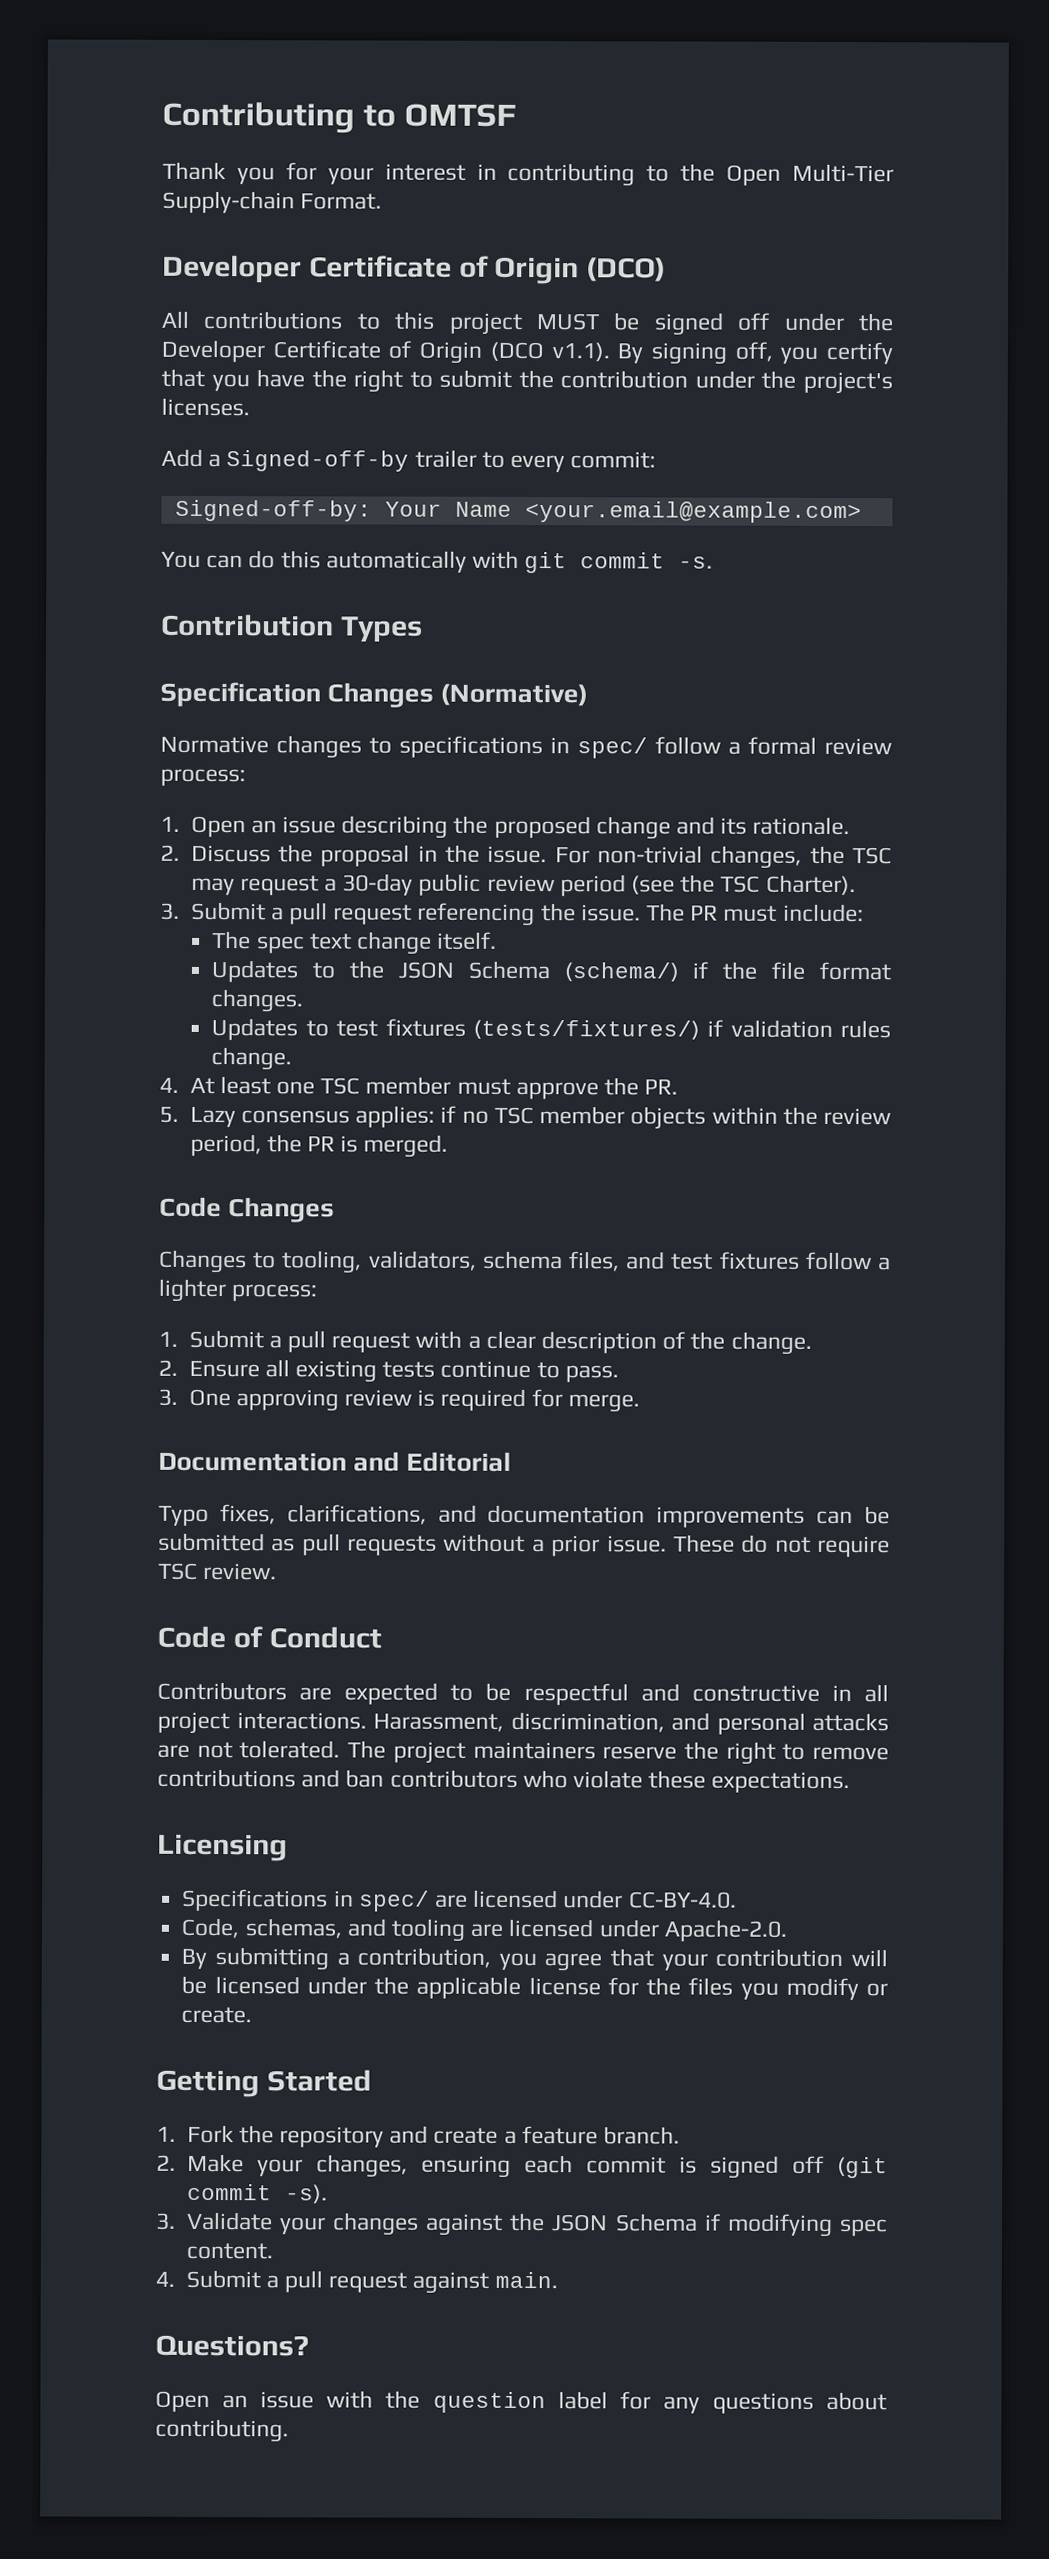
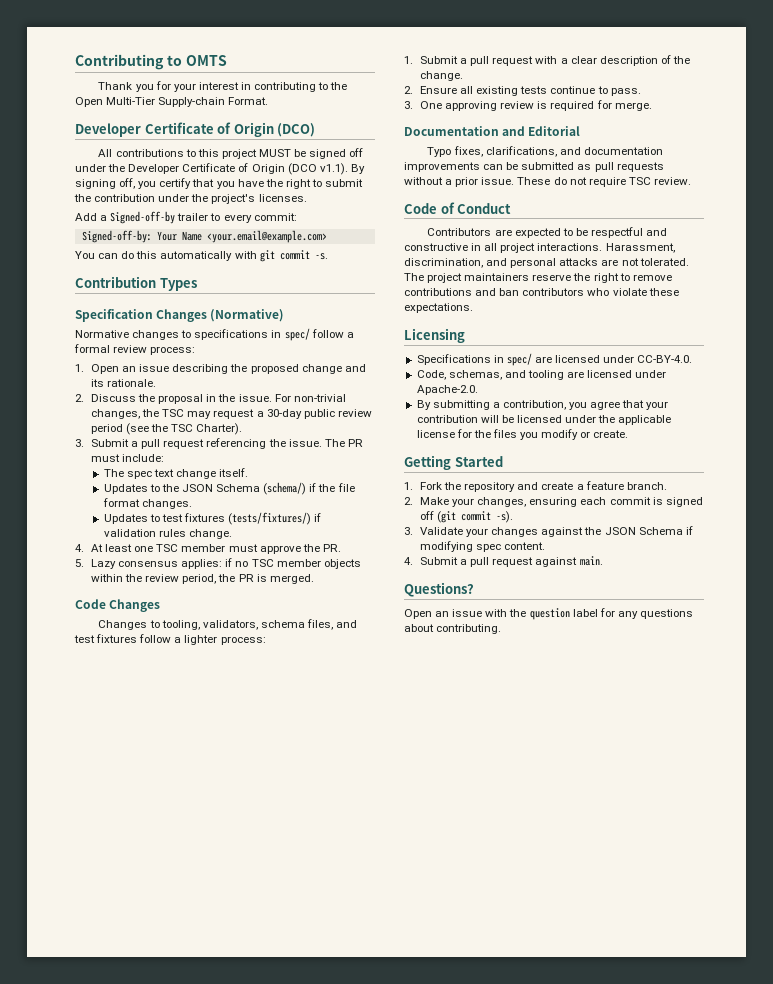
- Contributing to OMTSF
+ Contributing to OMTS

